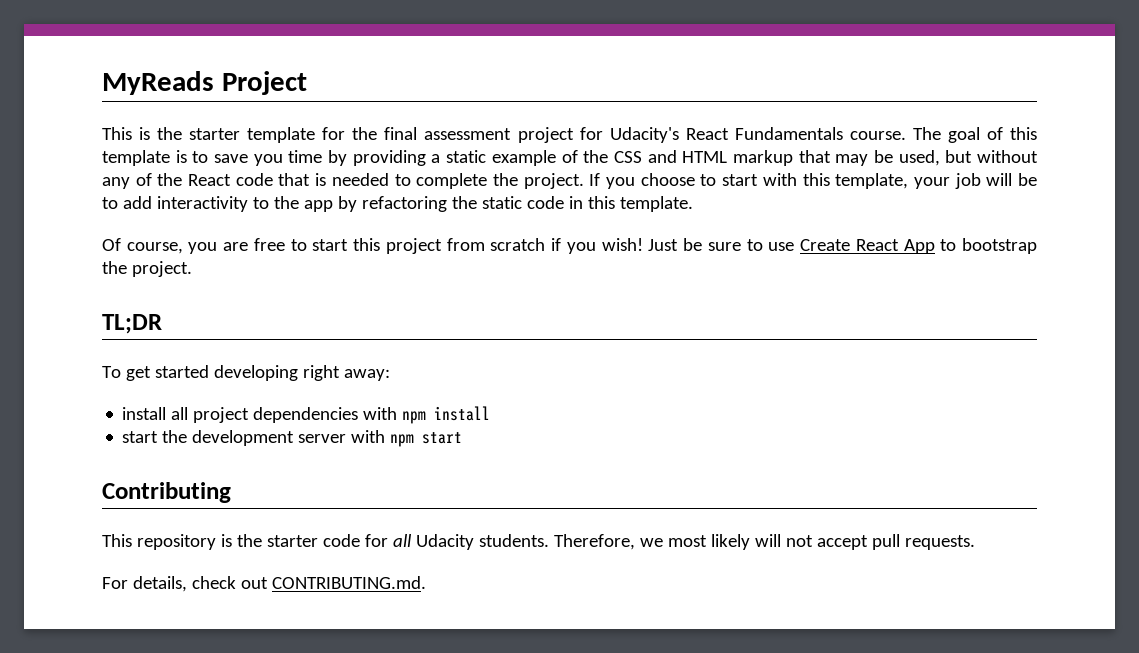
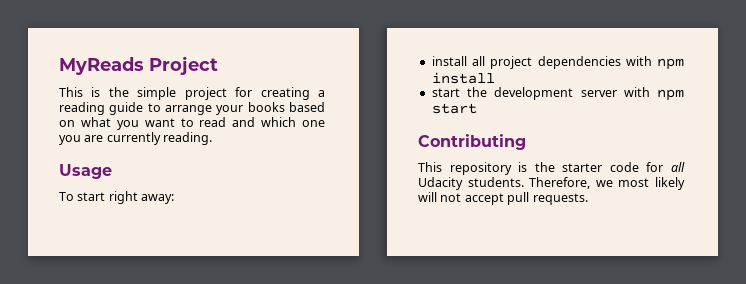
- This is the starter template for the final assessment project for Udacity's React Fundamentals course. The goal of this template is to save you time by providing a static example of the CSS and HTML markup that may be used, but without any of the React code that is needed to complete the project. If you choose to start with this template, your job will be to add interactivity to the app by refactoring the static code in this template.
- Of course, you are free to start this project from scratch if you wish! Just be sure to use Create React App to bootstrap the project.
- TL;DR
- To get started developing right away:
+ This is the simple project for creating a reading guide to arrange your books based on what you want to read and which one you are currently reading.
+ Usage
+ To start right away:
- For details, check out CONTRIBUTING.md.

